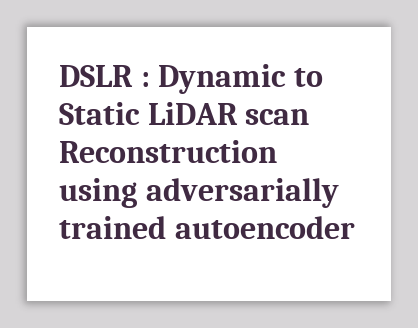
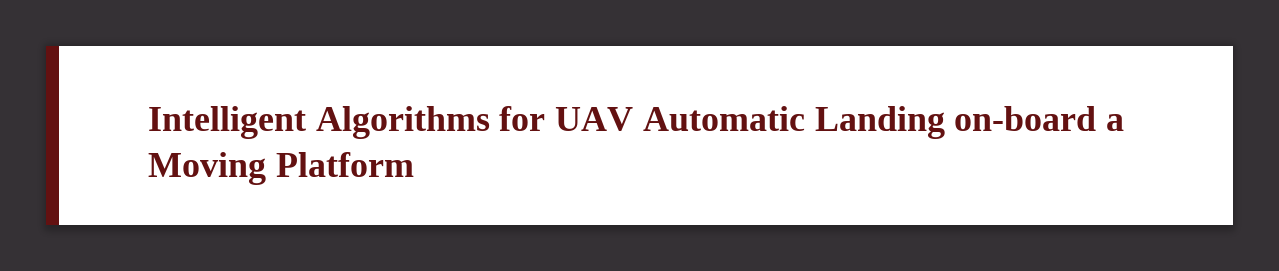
- DSLR : Dynamic to Static LiDAR scan Reconstruction using adversarially trained autoencoder
+ Intelligent Algorithms for UAV Automatic Landing on-board a Moving Platform

